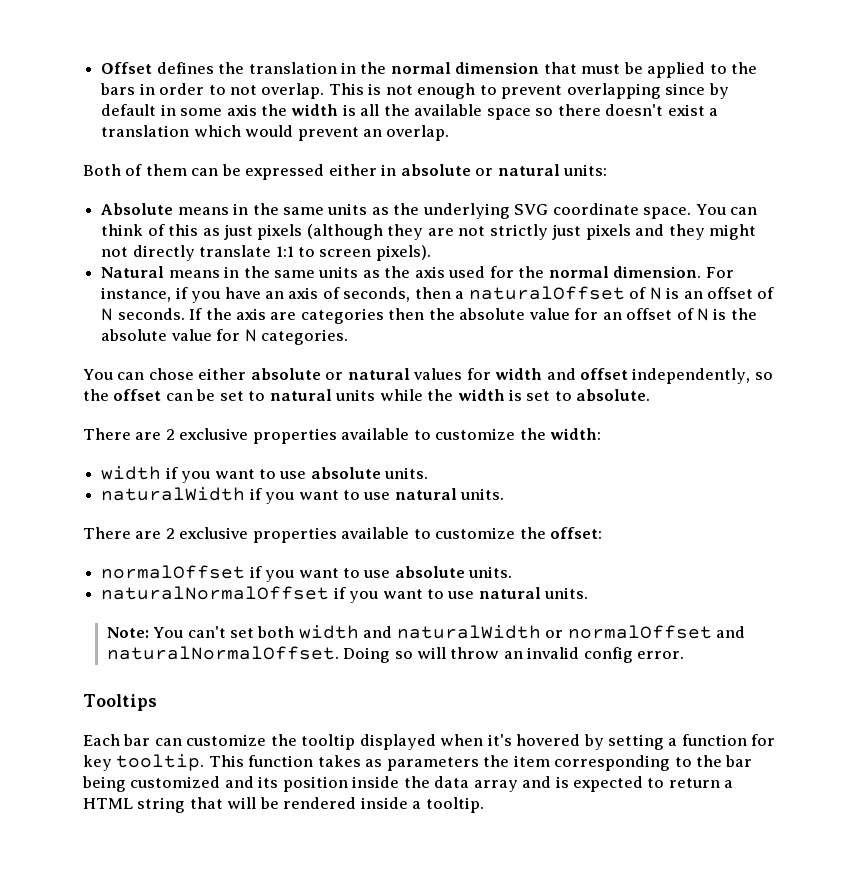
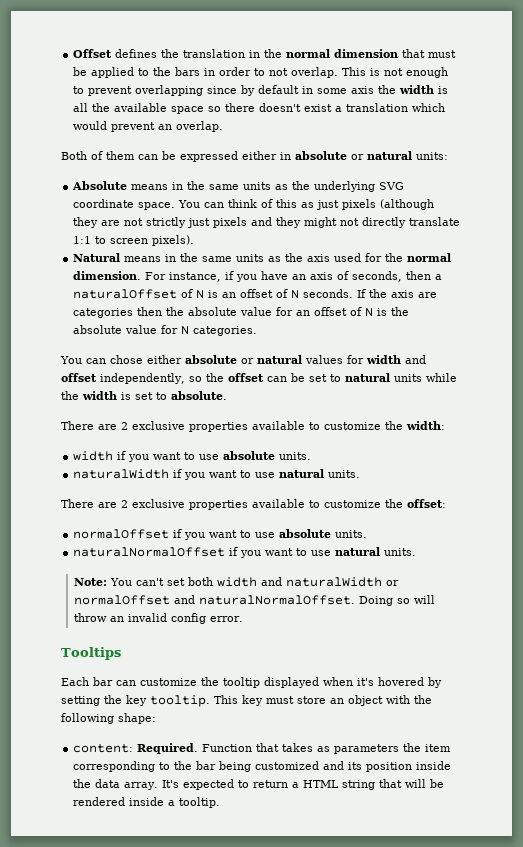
- Each bar can customize the tooltip displayed when it's hovered by setting a function for key tooltip. This function takes as parameters the item corresponding to the bar being customized and its position inside the data array and is expected to return a HTML string that will be rendered inside a tooltip.
+ Each bar can customize the tooltip displayed when it's hovered by setting the key tooltip. This key must store an object with the following shape:
+ content: Required. Function that takes as parameters the item corresponding to the bar being customized and its position inside the data array. It's expected to return a HTML string that will be rendered inside a tooltip.

